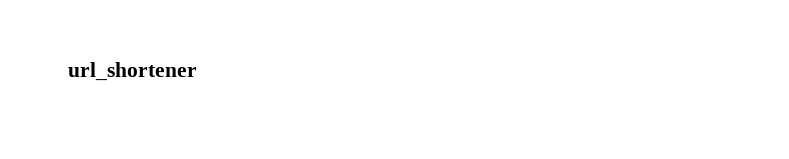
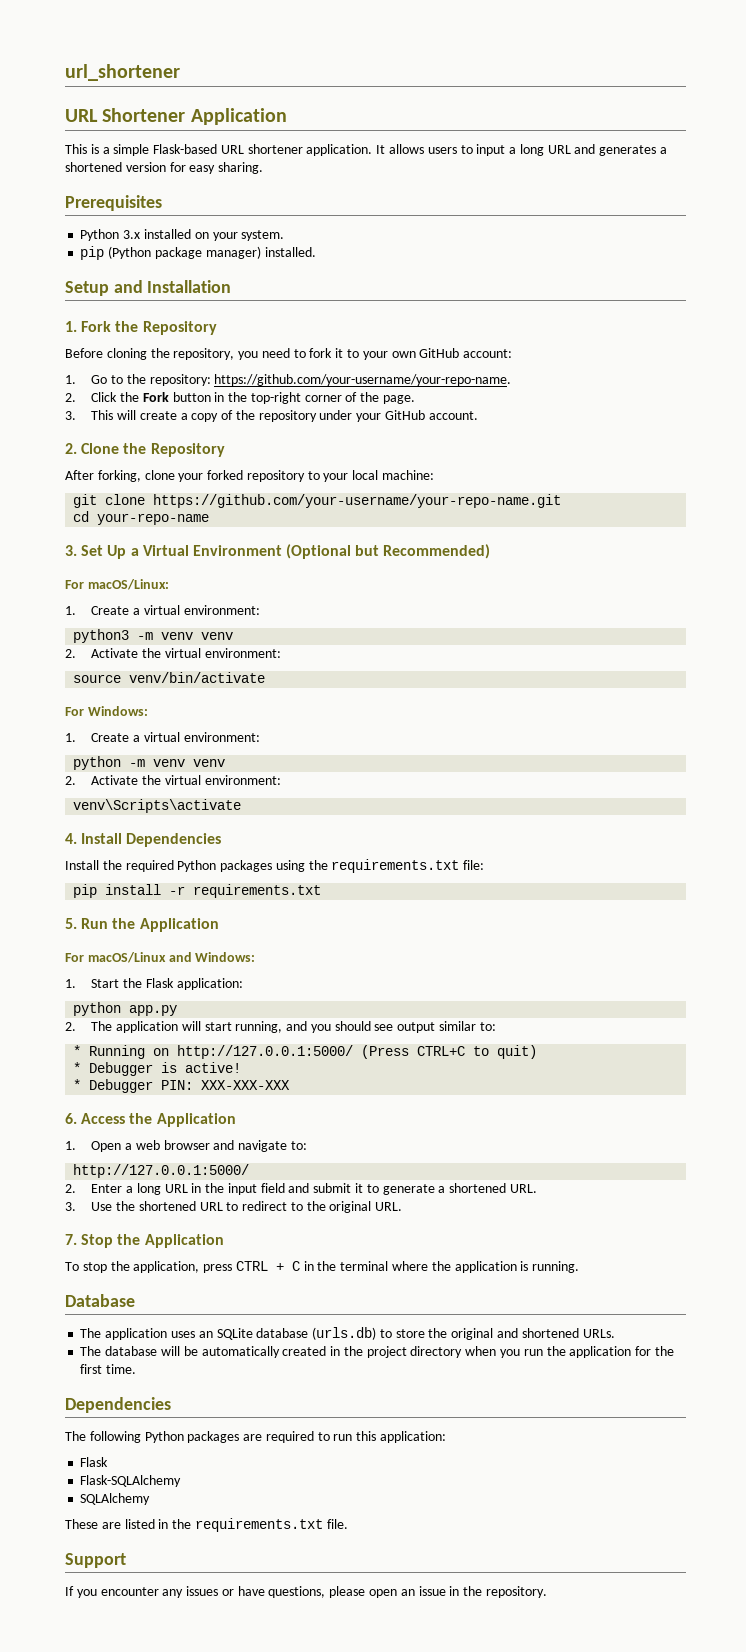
+ URL Shortener Application
+ This is a simple Flask-based URL shortener application. It allows users to input a long URL and generates a shortened version for easy sharing.
+ Prerequisites
+ Python 3.x installed on your system.
+ pip (Python package manager) installed.
+ Setup and Installation
+ 1. Fork the Repository
+ Before cloning the repository, you need to fork it to your own GitHub account:
+ 1. Go to the repository: https://github.com/your-username/your-repo-name.
+ 2. Click the Fork button in the top-right corner of the page.
+ 3. This will create a copy of the repository under your GitHub account.
+ 2. Clone the Repository
+ After forking, clone your forked repository to your local machine:
+ git clone https://github.com/your-username/your-repo-name.git
+ cd your-repo-name
+ 3. Set Up a Virtual Environment (Optional but Recommended)
+ For macOS/Linux:
+ 1. Create a virtual environment:
+ python3 -m venv venv
+ 2. Activate the virtual environment:
+ source venv/bin/activate
+ For Windows:
+ 1. Create a virtual environment:
+ python -m venv venv
+ 2. Activate the virtual environment:
+ venv\Scripts\activate
+ 4. Install Dependencies
+ Install the required Python packages using the requirements.txt file:
+ pip install -r requirements.txt
+ 5. Run the Application
+ For macOS/Linux and Windows:
+ 1. Start the Flask application:
+ python app.py
+ 2. The application will start running, and you should see output similar to:
+ * Running on http://127.0.0.1:5000/ (Press CTRL+C to quit)
+ * Debugger is active!
+ * Debugger PIN: XXX-XXX-XXX
+ 6. Access the Application
+ 1. Open a web browser and navigate to:
+ http://127.0.0.1:5000/
+ 2. Enter a long URL in the input field and submit it to generate a shortened URL.
+ 3. Use the shortened URL to redirect to the original URL.
+ 7. Stop the Application
+ To stop the application, press CTRL + C in the terminal where the application is running.
+ Database
+ The application uses an SQLite database (urls.db) to store the original and shortened URLs.
+ The database will be automatically created in the project directory when you run the application for the first time.
+ Dependencies
+ The following Python packages are required to run this application:
+ Flask
+ Flask-SQLAlchemy
+ SQLAlchemy
+ These are listed in the requirements.txt file.
+ Support
+ If you encounter any issues or have questions, please open an issue in the repository.

